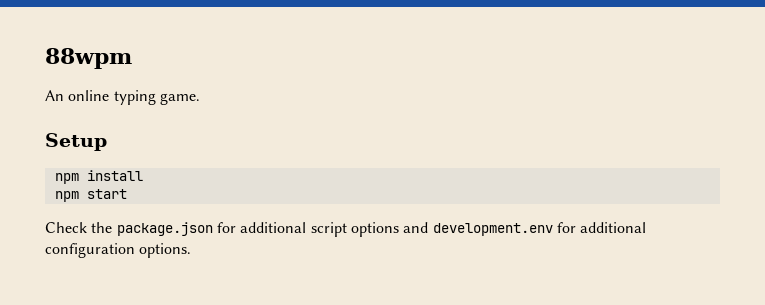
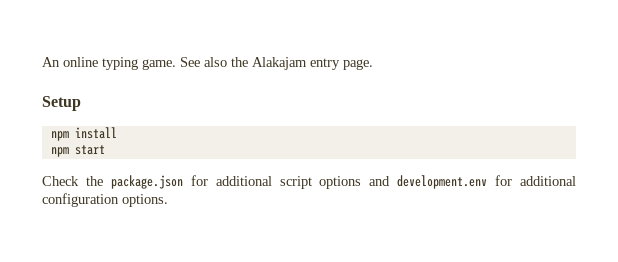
- 88wpm
+ See also the Alakajam entry page.

